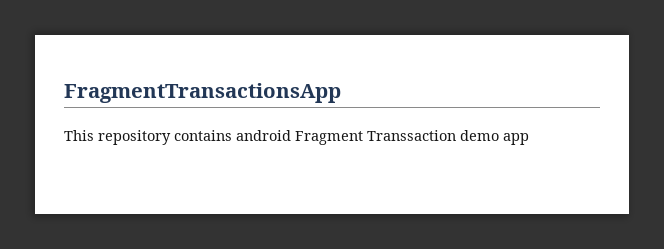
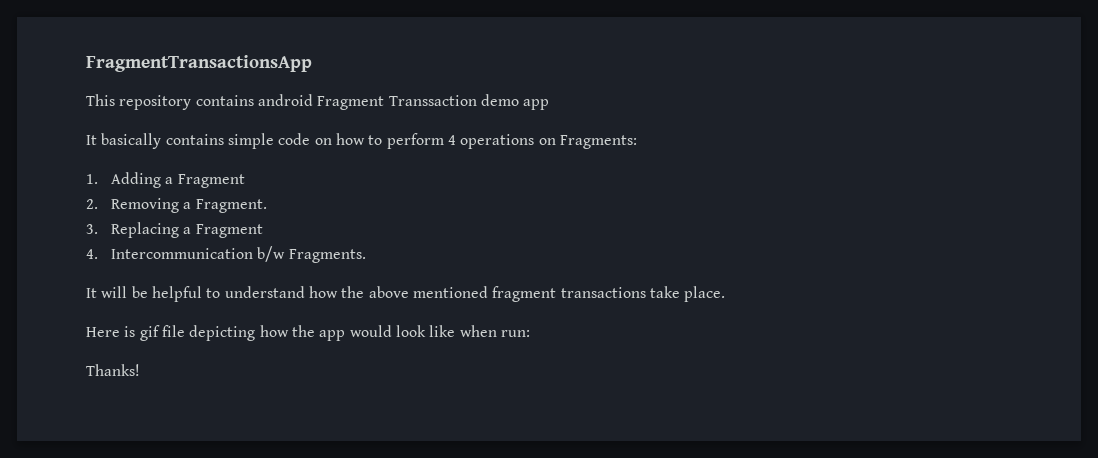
+ It basically contains simple code on how to perform 4 operations on Fragments:
+ 1. Adding a Fragment
+ 2. Removing a Fragment.
+ 3. Replacing a Fragment
+ 4. Intercommunication b/w Fragments.
+ It will be helpful to understand how the above mentioned fragment transactions take place.
+ Here is gif file depicting how the app would look like when run:
+ Thanks!

